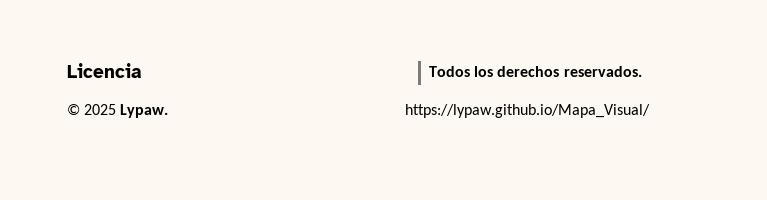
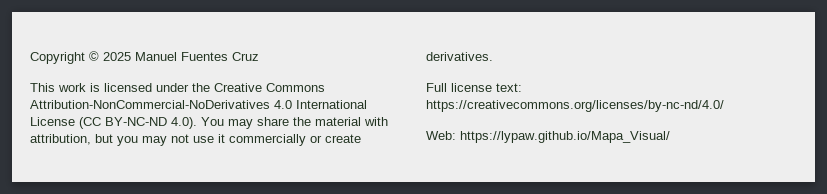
- Licencia
- © 2025 Lypaw.
- Todos los derechos reservados.
- https://lypaw.github.io/Mapa_Visual/
+ Copyright © 2025 Manuel Fuentes Cruz
+ This work is licensed under the Creative Commons Attribution-NonCommercial-NoDerivatives 4.0 International License (CC BY-NC-ND 4.0). You may share the material with attribution, but you may not use it commercially or create derivatives.
+ Full license text: https://creativecommons.org/licenses/by-nc-nd/4.0/
+ Web: https://lypaw.github.io/Mapa_Visual/

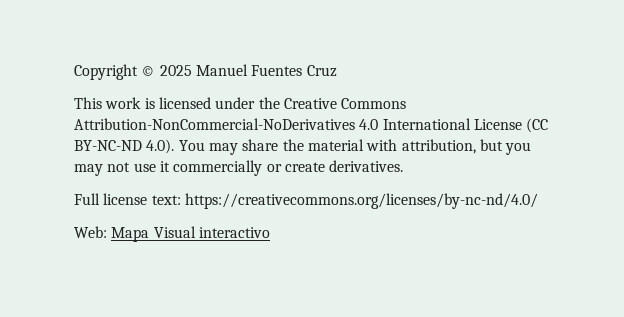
- Web: https://lypaw.github.io/Mapa_Visual/
+ Web: Mapa Visual interactivo

